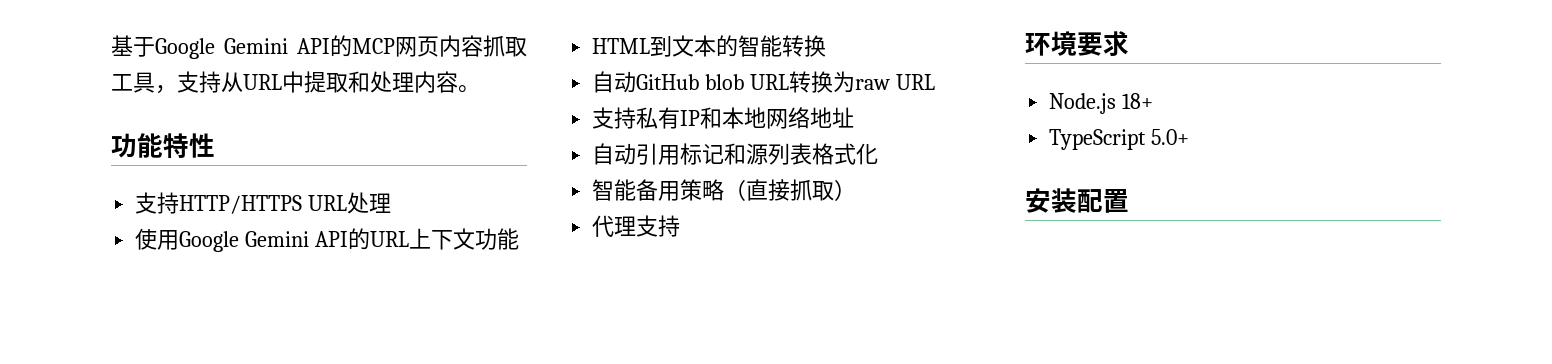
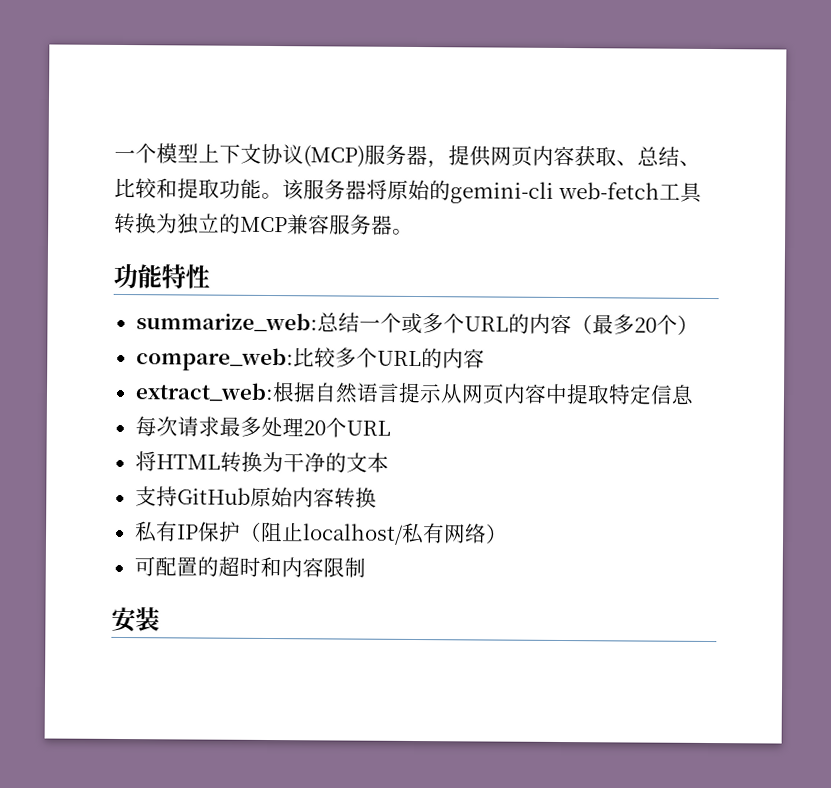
- 基于Google Gemini API的MCP网页内容抓取工具，支持从URL中提取和处理内容。
+ 一个模型上下文协议(MCP)服务器，提供网页内容获取、总结、比较和提取功能。该服务器将原始的gemini-cli web-fetch工具转换为独立的MCP兼容服务器。
  功能特性
- 支持HTTP/HTTPS URL处理
- 使用Google Gemini API的URL上下文功能
- HTML到文本的智能转换
- 自动GitHub blob URL转换为raw URL
- 支持私有IP和本地网络地址
- 自动引用标记和源列表格式化
- 智能备用策略（直接抓取）
- 代理支持
- 环境要求
- Node.js 18+
- TypeScript 5.0+
+ summarize_web:总结一个或多个URL的内容（最多20个）
+ compare_web:比较多个URL的内容
+ extract_web:根据自然语言提示从网页内容中提取特定信息
+ 每次请求最多处理20个URL
+ 将HTML转换为干净的文本
+ 支持GitHub原始内容转换
+ 私有IP保护（阻止localhost/私有网络）
+ 可配置的超时和内容限制
- 安装配置
+ 安装

